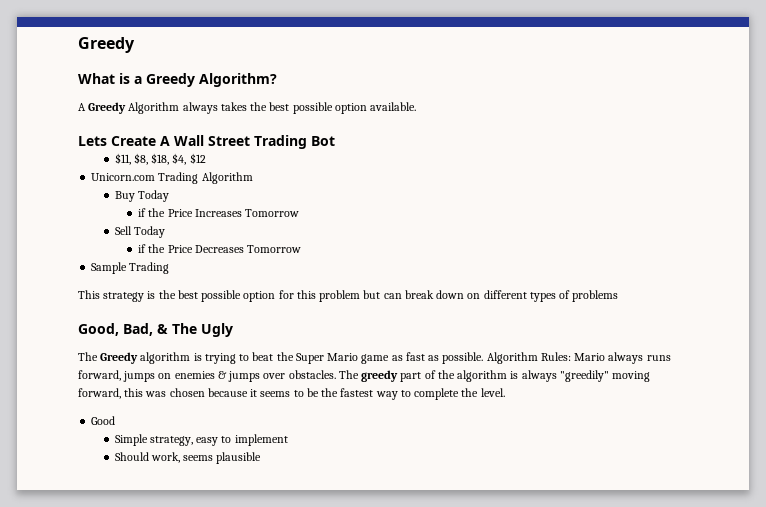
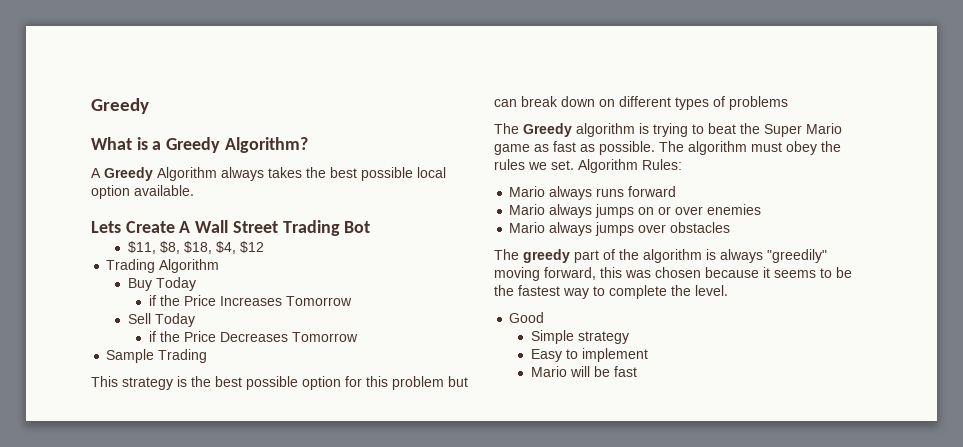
- A Greedy Algorithm always takes the best possible option available.
+ A Greedy Algorithm always takes the best possible local option available.
- Unicorn.com Trading Algorithm
+ Trading Algorithm
- Good, Bad, & The Ugly
+ The algorithm must obey the rules we set.
- Algorithm Rules: Mario always runs forward, jumps on enemies & jumps over obstacles. The greedy part of the algorithm is always "greedily" moving forward, this was chosen because it seems to be the fastest way to complete the level.
+ Algorithm Rules:
+ Mario always runs forward
+ Mario always jumps on or over enemies
+ Mario always jumps over obstacles
+ The greedy part of the algorithm is always "greedily" moving forward, this was chosen because it seems to be the fastest way to complete the level.
- Simple strategy, easy to implement
+ Simple strategy
+ Easy to implement
- Should work, seems plausible
+ Mario will be fast

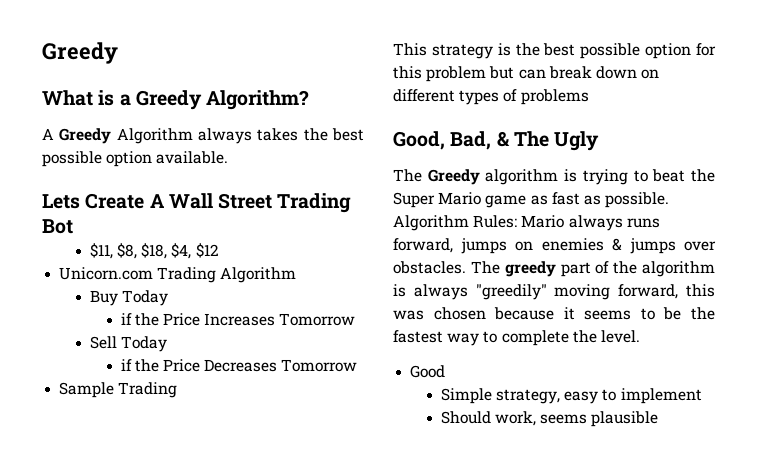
- A Greedy Algorithm always takes the best possible local option available.
+ A Greedy Algorithm always takes the best possible option available.
- Trading Algorithm
+ Unicorn.com Trading Algorithm
+ Good, Bad, & The Ugly
- The algorithm must obey the rules we set.
- Algorithm Rules:
- Mario always runs forward
- Mario always jumps on or over enemies
- Mario always jumps over obstacles
- The greedy part of the algorithm is always "greedily" moving forward, this was chosen because it seems to be the fastest way to complete the level.
+ Algorithm Rules: Mario always runs forward, jumps on enemies & jumps over obstacles. The greedy part of the algorithm is always "greedily" moving forward, this was chosen because it seems to be the fastest way to complete the level.
- Simple strategy
- Easy to implement
+ Simple strategy, easy to implement
- Mario will be fast
+ Should work, seems plausible

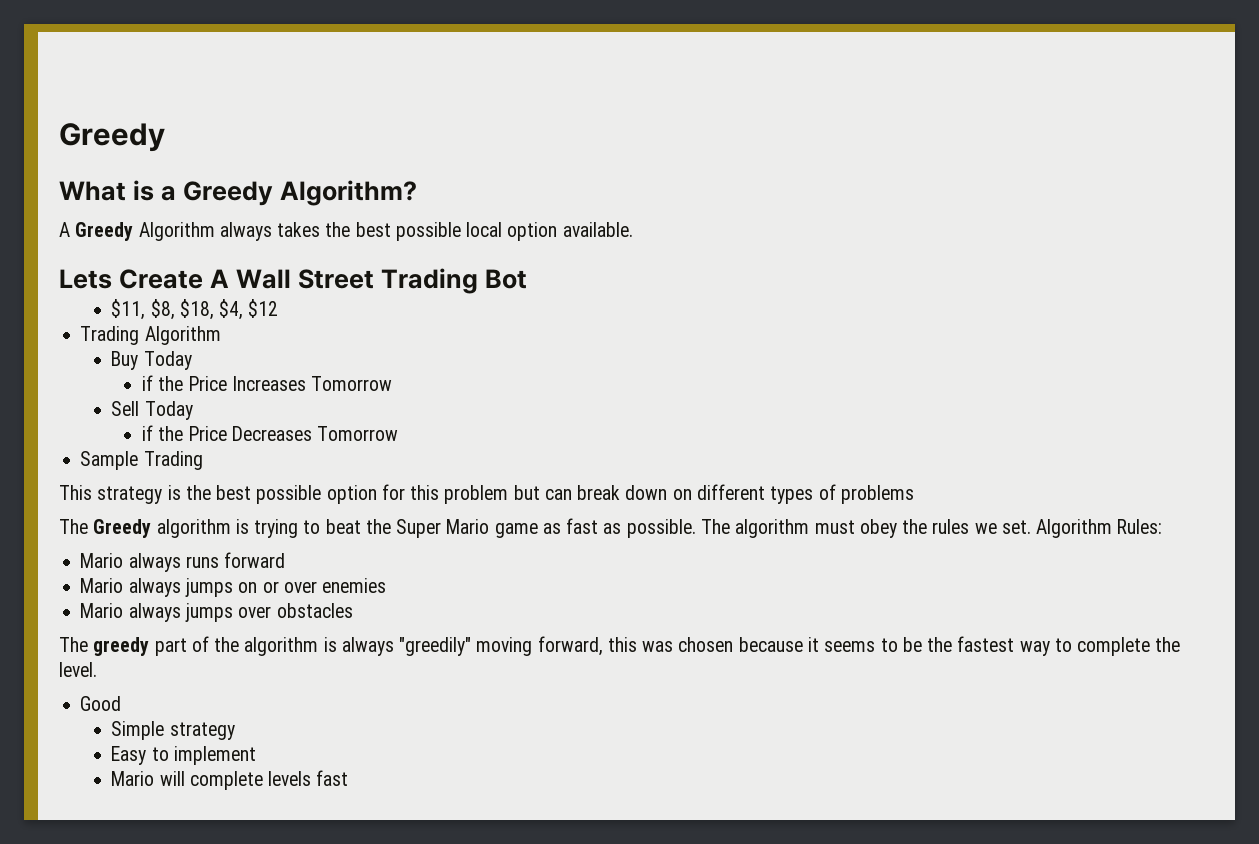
- A Greedy Algorithm always takes the best possible option available.
+ A Greedy Algorithm always takes the best possible local option available.
- Unicorn.com Trading Algorithm
+ Trading Algorithm
- Good, Bad, & The Ugly
+ The algorithm must obey the rules we set.
- Algorithm Rules: Mario always runs forward, jumps on enemies & jumps over obstacles. The greedy part of the algorithm is always "greedily" moving forward, this was chosen because it seems to be the fastest way to complete the level.
+ Algorithm Rules:
+ Mario always runs forward
+ Mario always jumps on or over enemies
+ Mario always jumps over obstacles
+ The greedy part of the algorithm is always "greedily" moving forward, this was chosen because it seems to be the fastest way to complete the level.
- Simple strategy, easy to implement
+ Simple strategy
+ Easy to implement
- Should work, seems plausible
+ Mario will complete levels fast

